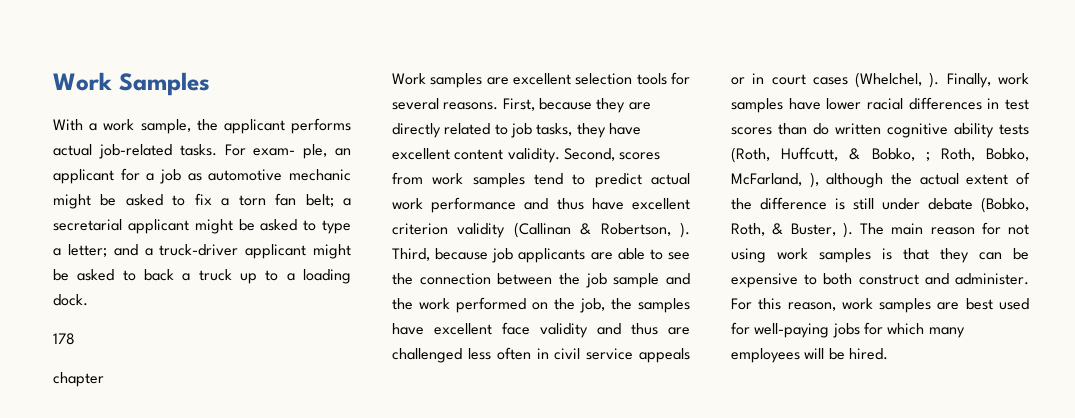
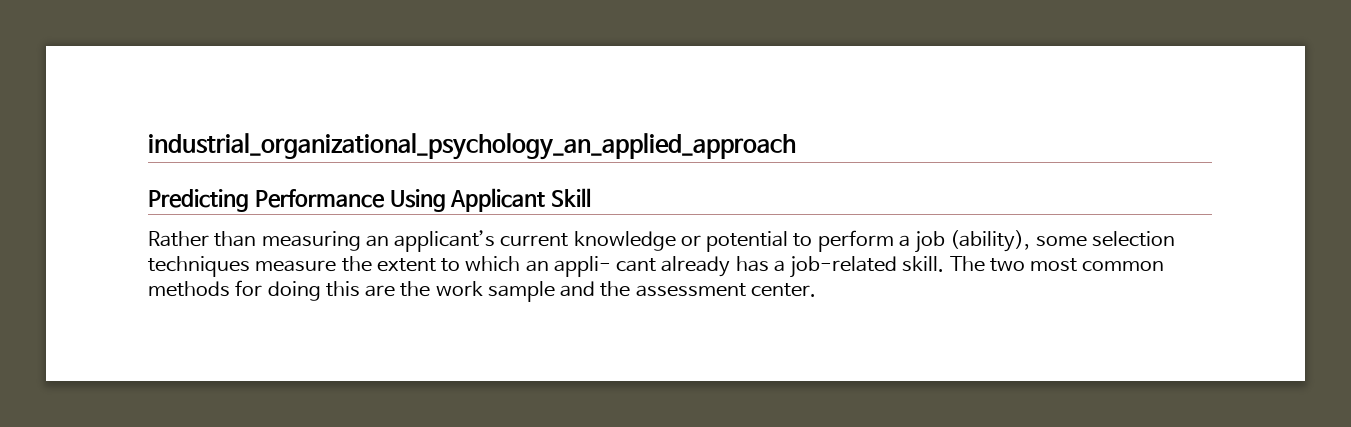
- Work Samples
- With a work sample, the applicant performs actual job-related tasks. For exam- ple, an applicant for a job as automotive mechanic might be asked to fix a torn fan belt; a secretarial applicant might be asked to type a letter; and a truck-driver applicant might be asked to back a truck up to a loading dock.
- 178
- chapter
- Work samples are excellent selection tools for several reasons. First, because they are directly related to job tasks, they have excellent content validity. Second, scores from work samples tend to predict actual work performance and thus have excellent criterion validity (Callinan & Robertson, ). Third, because job applicants are able to see the connection between the job sample and the work performed on the job, the samples have excellent face validity and thus are challenged less often in civil service appeals or in court cases (Whelchel, ). Finally, work samples have lower racial differences in test scores than do written cognitive ability tests (Roth, Huffcutt, & Bobko, ; Roth, Bobko, McFarland, ), although the actual extent of the difference is still under debate (Bobko, Roth, & Buster, ). The main reason for not using work samples is that they can be expensive to both construct and administer. For this reason, work samples are best used for well-paying jobs for which many employees will be hired.
+ industrial_organizational_psychology_an_applied_approach
+ Predicting Performance Using Applicant Skill
+ Rather than measuring an applicant’s current knowledge or potential to perform a job (ability), some selection techniques measure the extent to which an appli- cant already has a job-related skill. The two most common methods for doing this are the work sample and the assessment center.

